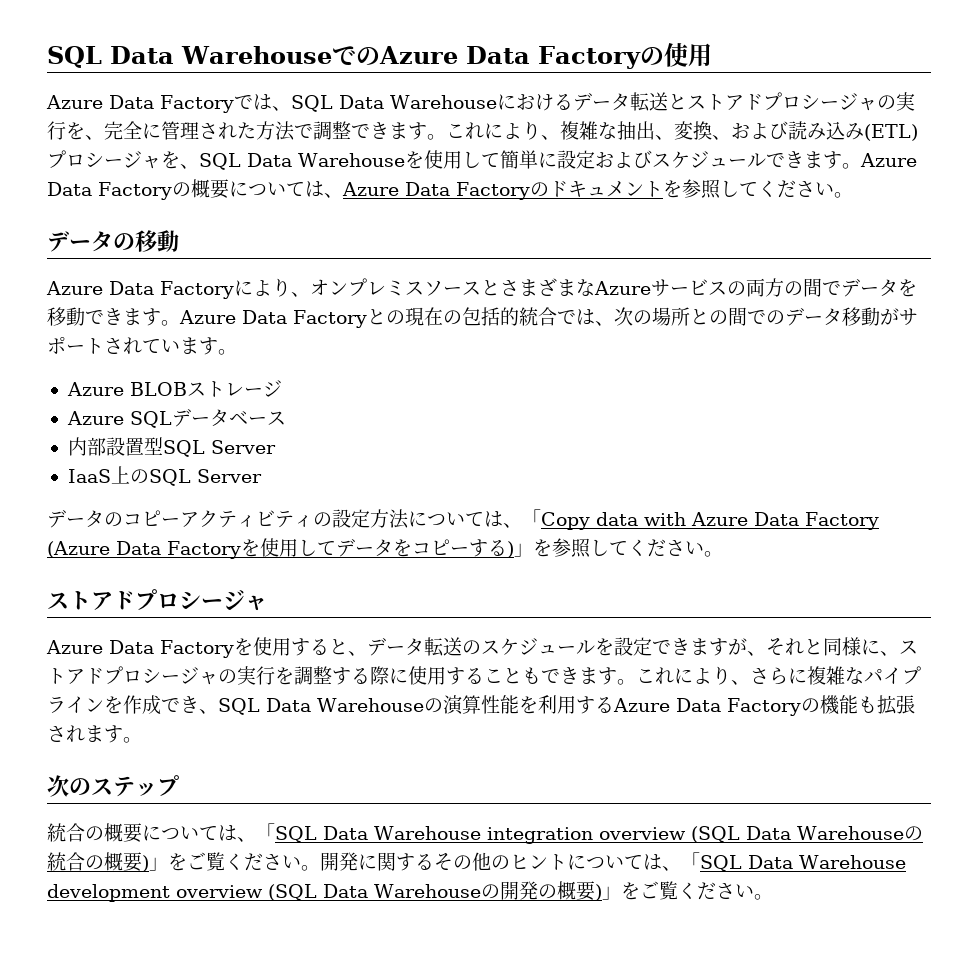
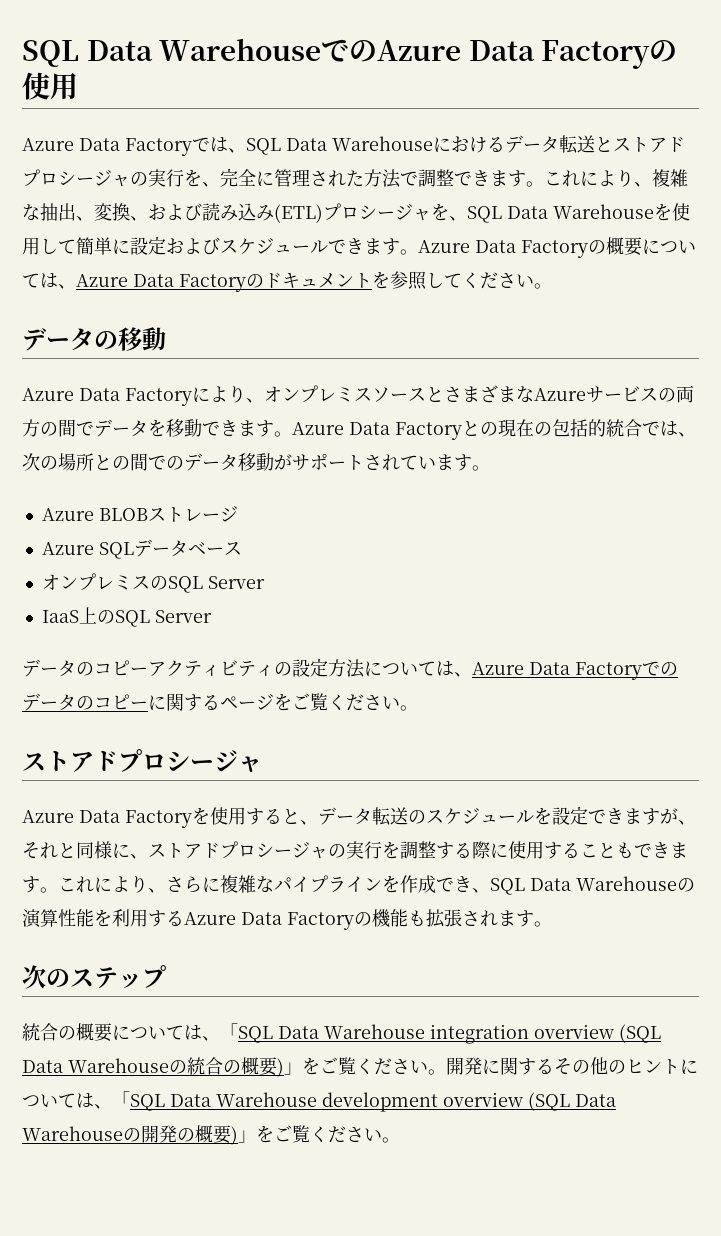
- 内部設置型SQL Server
+ オンプレミスのSQL Server
- データのコピーアクティビティの設定方法については、「Copy data with Azure Data Factory (Azure Data Factoryを使用してデータをコピーする)」を参照してください。
+ データのコピーアクティビティの設定方法については、Azure Data Factoryでのデータのコピーに関するページをご覧ください。

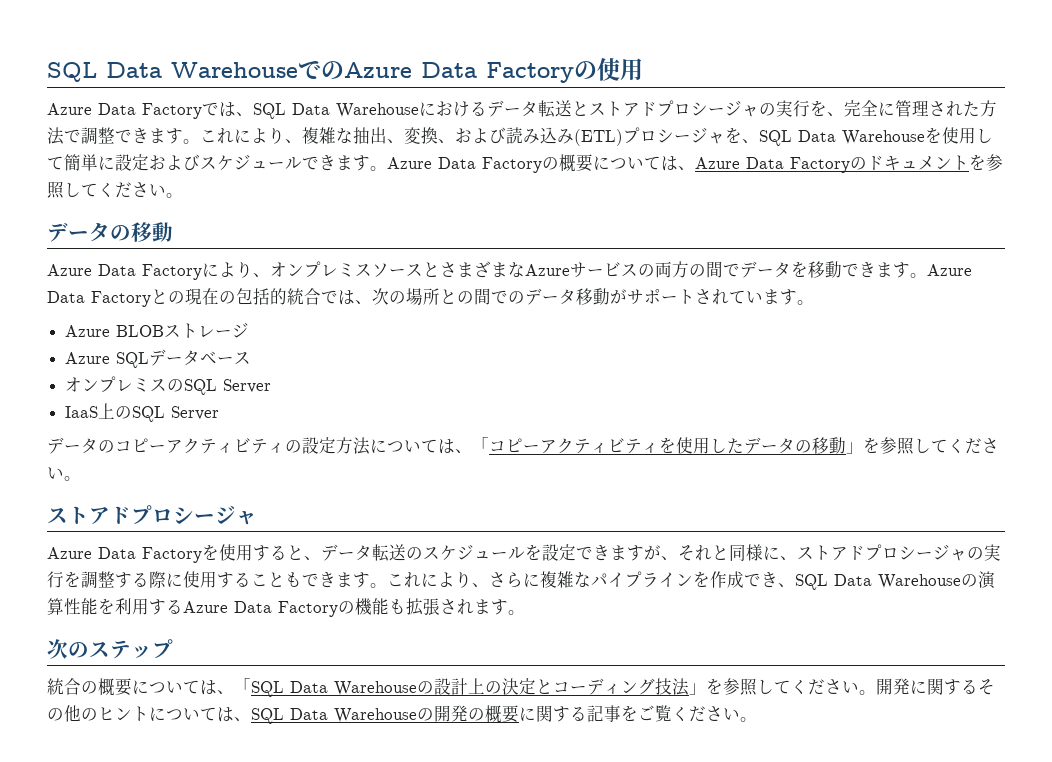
- データのコピーアクティビティの設定方法については、Azure Data Factoryでのデータのコピーに関するページをご覧ください。
+ データのコピーアクティビティの設定方法については、「コピーアクティビティを使用したデータの移動」を参照してください。
- 統合の概要については、「SQL Data Warehouse integration overview (SQL Data Warehouseの統合の概要)」をご覧ください。
+ 統合の概要については、「SQL Data Warehouseの設計上の決定とコーディング技法」を参照してください。
- 開発に関するその他のヒントについては、「SQL Data Warehouse development overview (SQL Data Warehouseの開発の概要)」をご覧ください。
+ 開発に関するその他のヒントについては、SQL Data Warehouseの開発の概要に関する記事をご覧ください。

